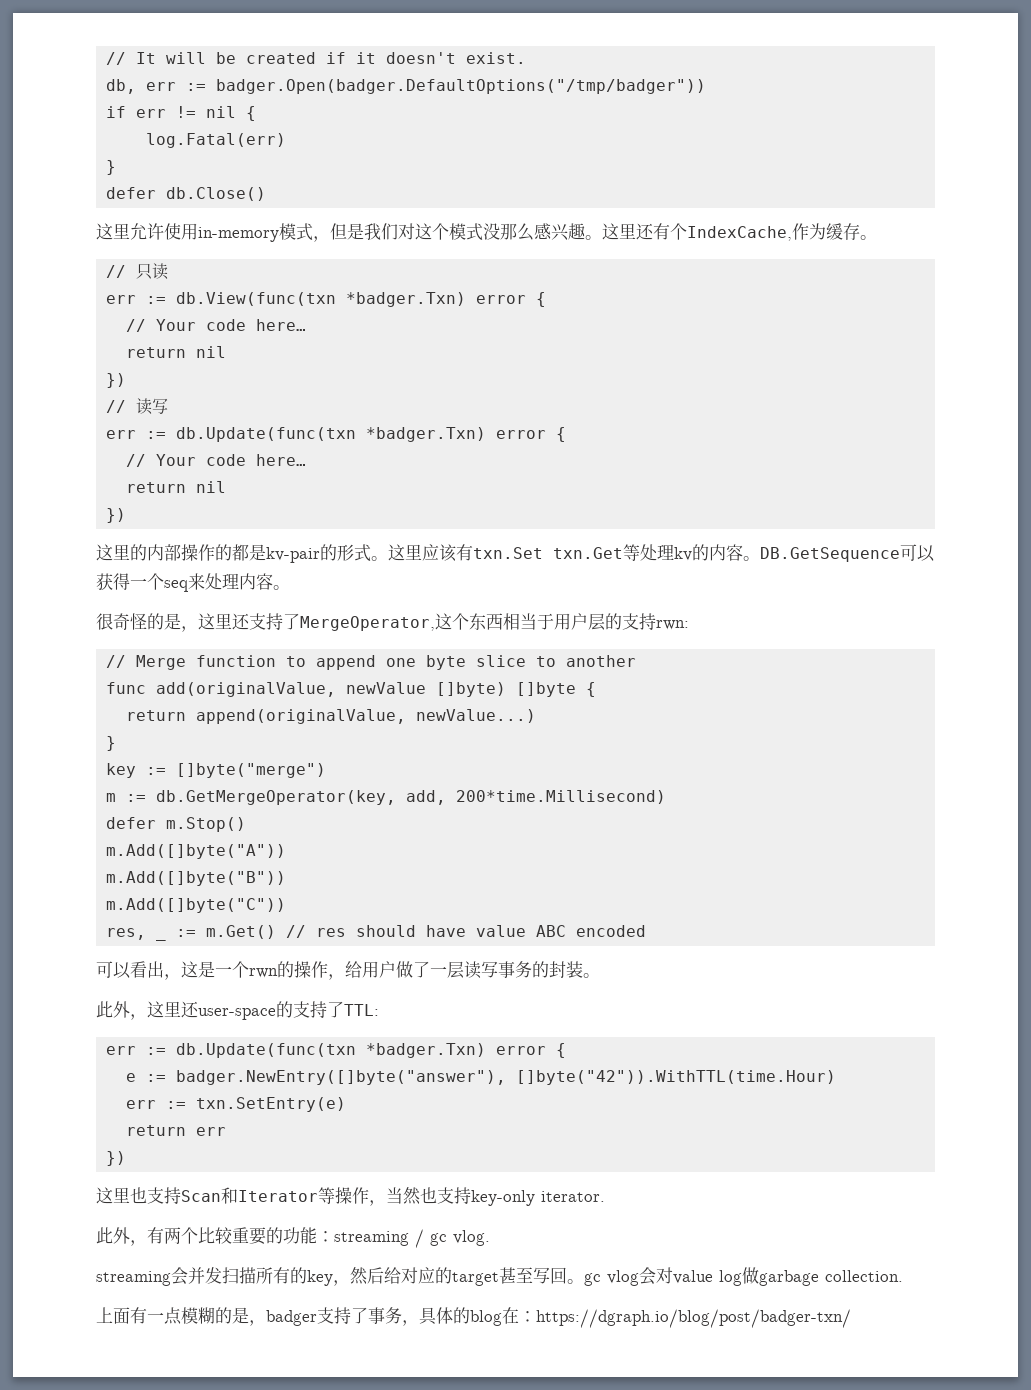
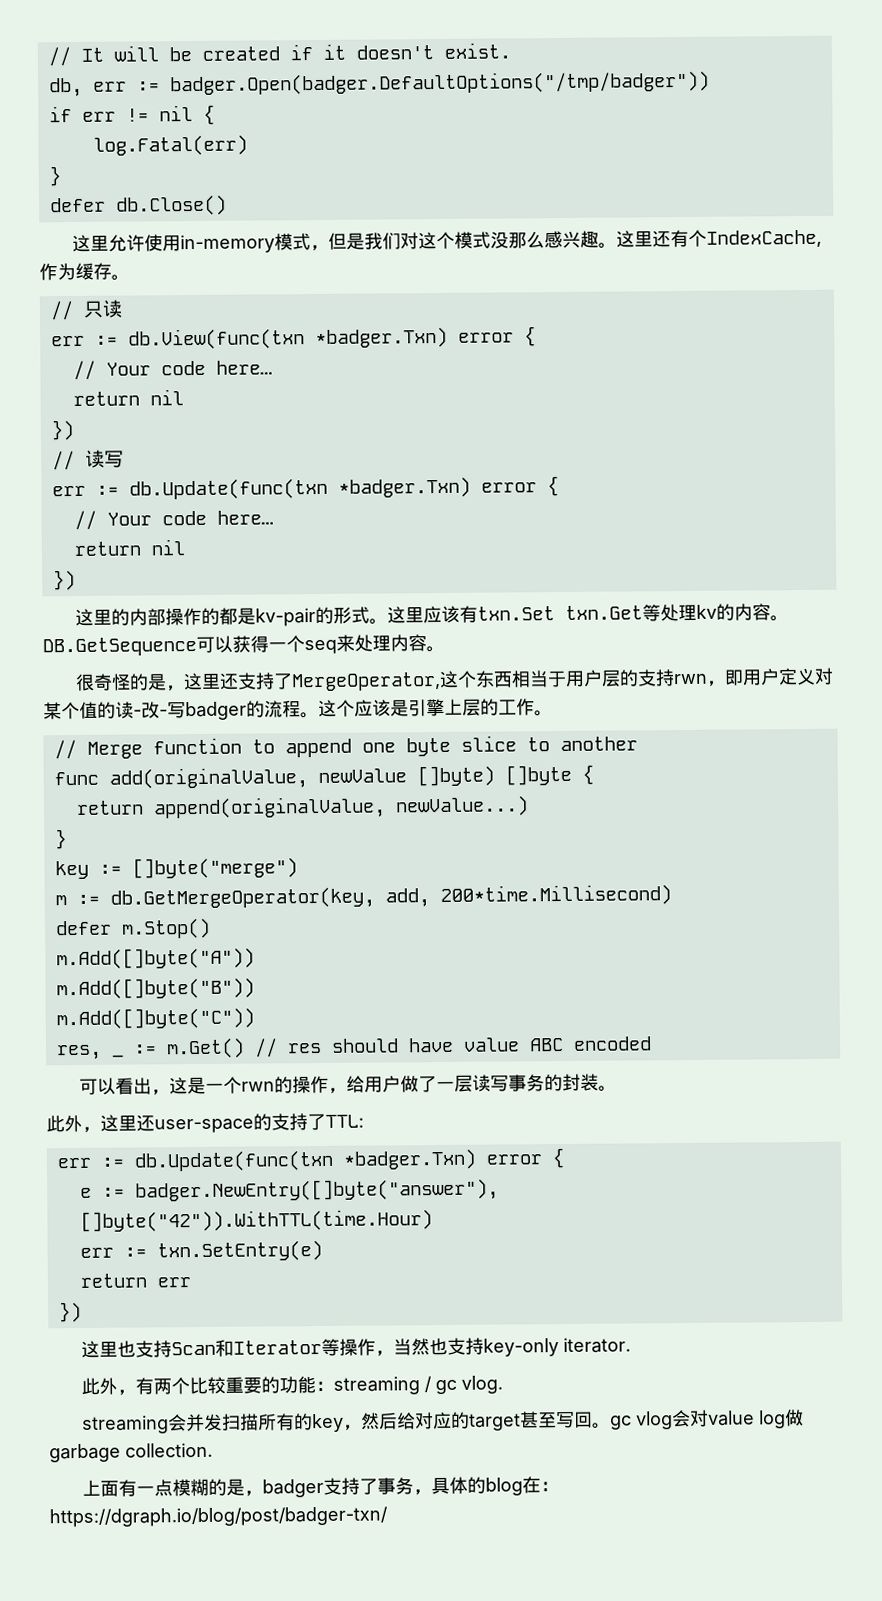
- 很奇怪的是，这里还支持了MergeOperator,这个东西相当于用户层的支持rwn:
+ 很奇怪的是，这里还支持了MergeOperator,这个东西相当于用户层的支持rwn，即用户定义对某个值的读-改-写badger的流程。这个应该是引擎上层的工作。

